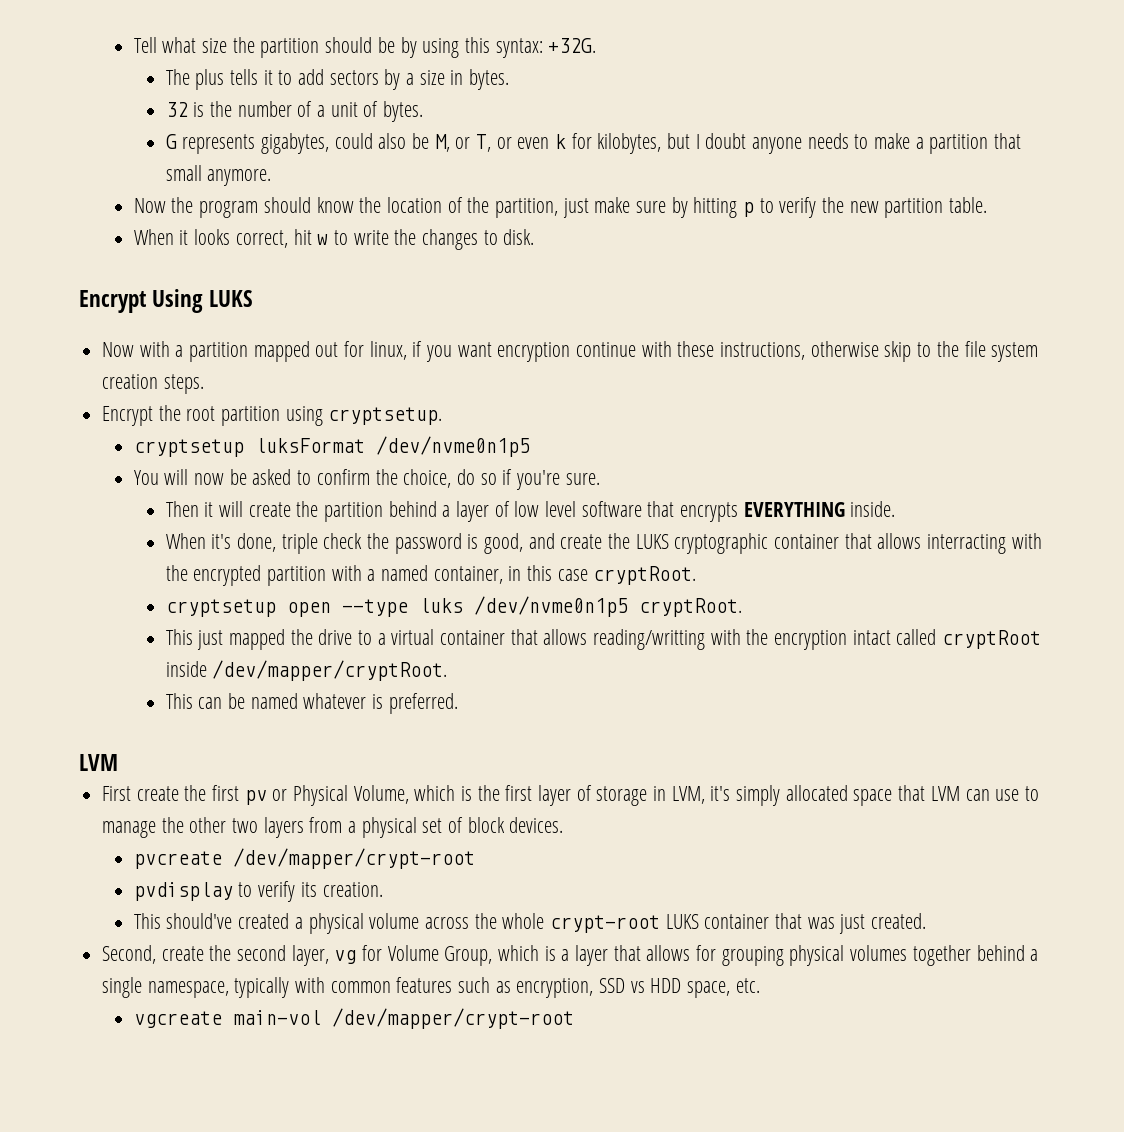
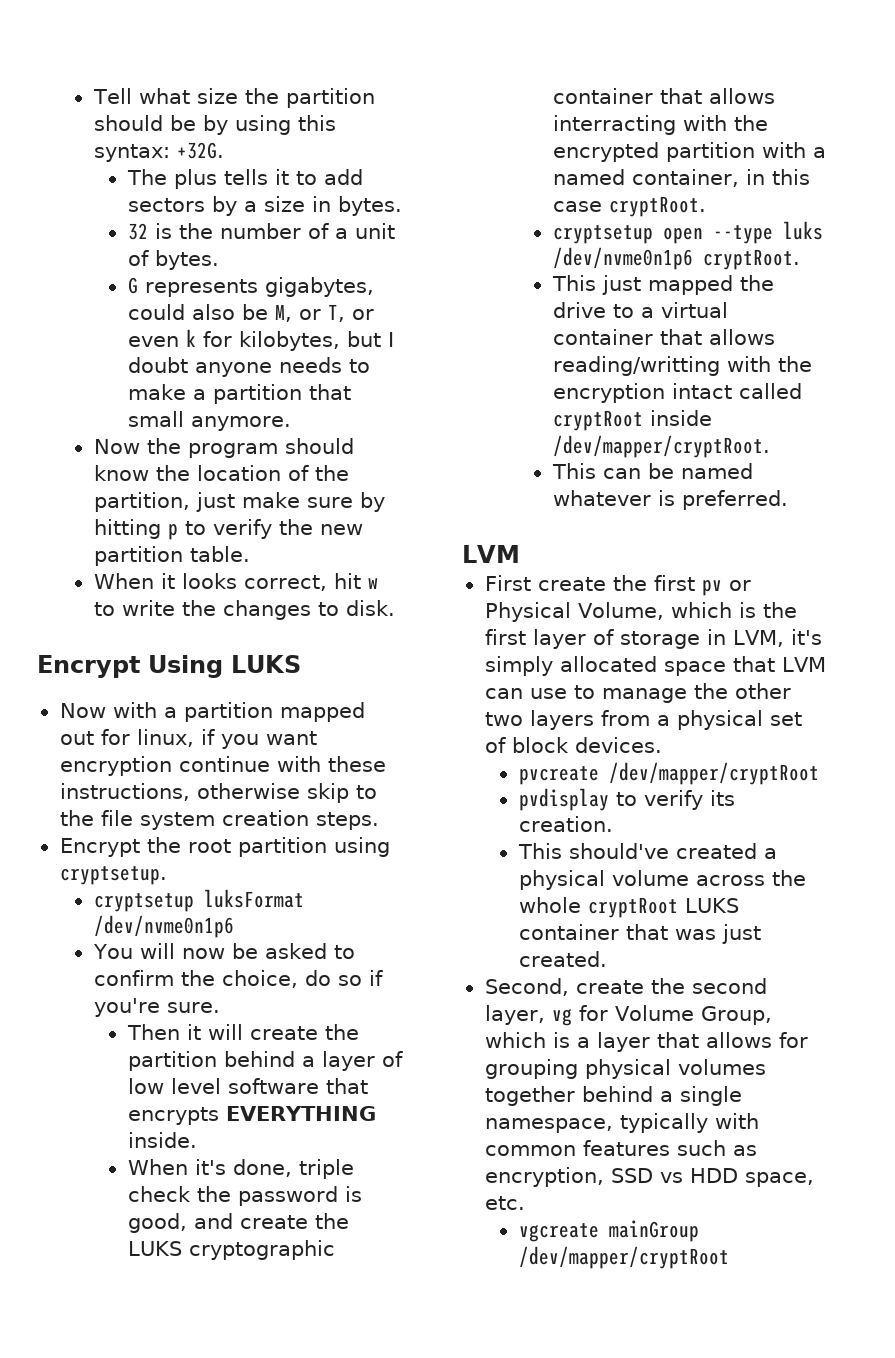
- cryptsetup luksFormat /dev/nvme0n1p5
+ cryptsetup luksFormat /dev/nvme0n1p6
- cryptsetup open --type luks /dev/nvme0n1p5 cryptRoot.
+ cryptsetup open --type luks /dev/nvme0n1p6 cryptRoot.
- pvcreate /dev/mapper/crypt-root
+ pvcreate /dev/mapper/cryptRoot
- This should've created a physical volume across the whole crypt-root LUKS container that was just created.
+ This should've created a physical volume across the whole cryptRoot LUKS container that was just created.
- vgcreate main-vol /dev/mapper/crypt-root
+ vgcreate mainGroup /dev/mapper/cryptRoot

